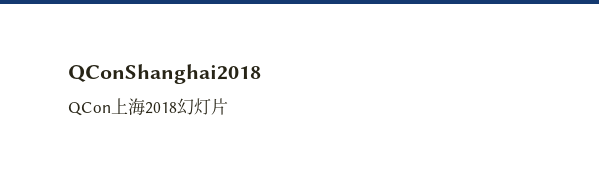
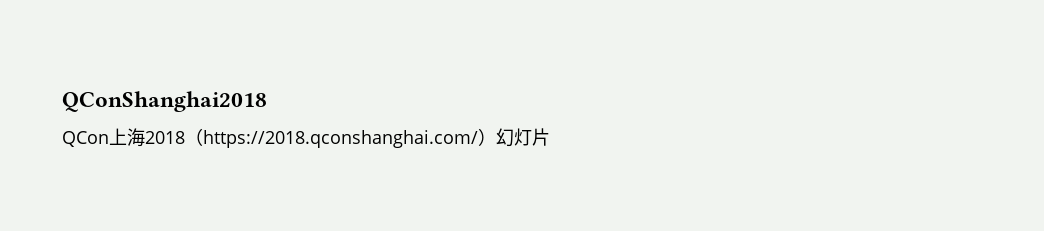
- QCon上海2018幻灯片
+ QCon上海2018（https://2018.qconshanghai.com/）幻灯片

